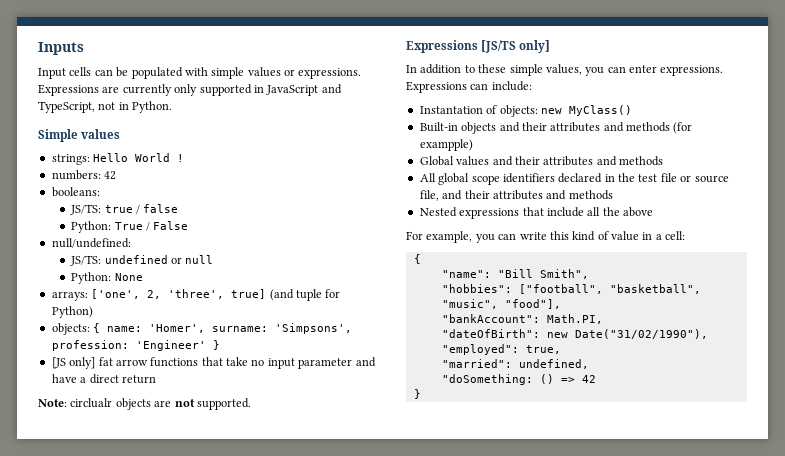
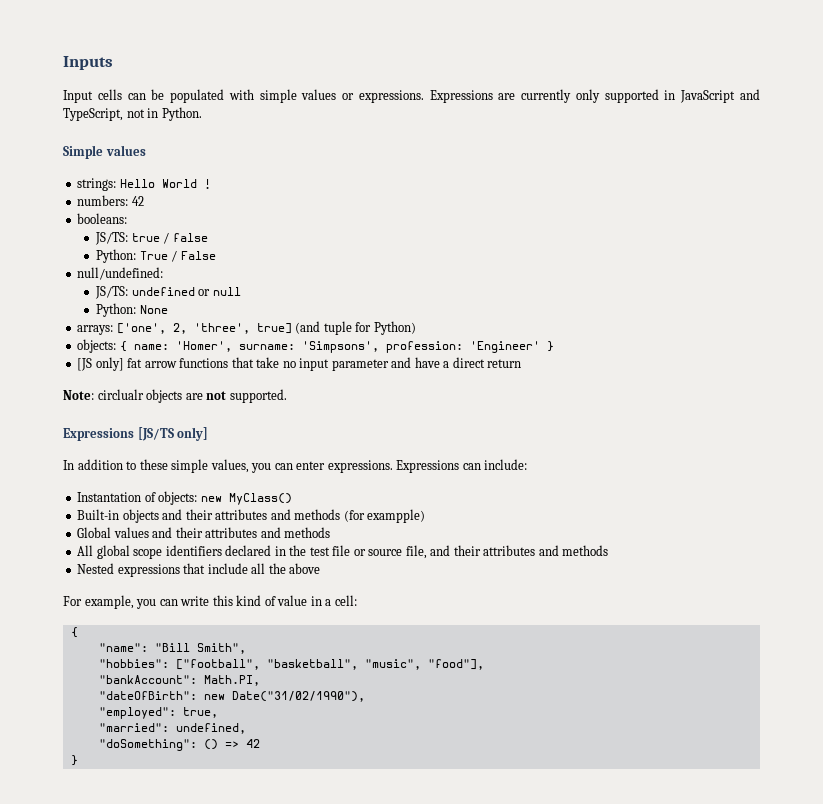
- "doSomething: () => 42
+ "doSomething": () => 42

